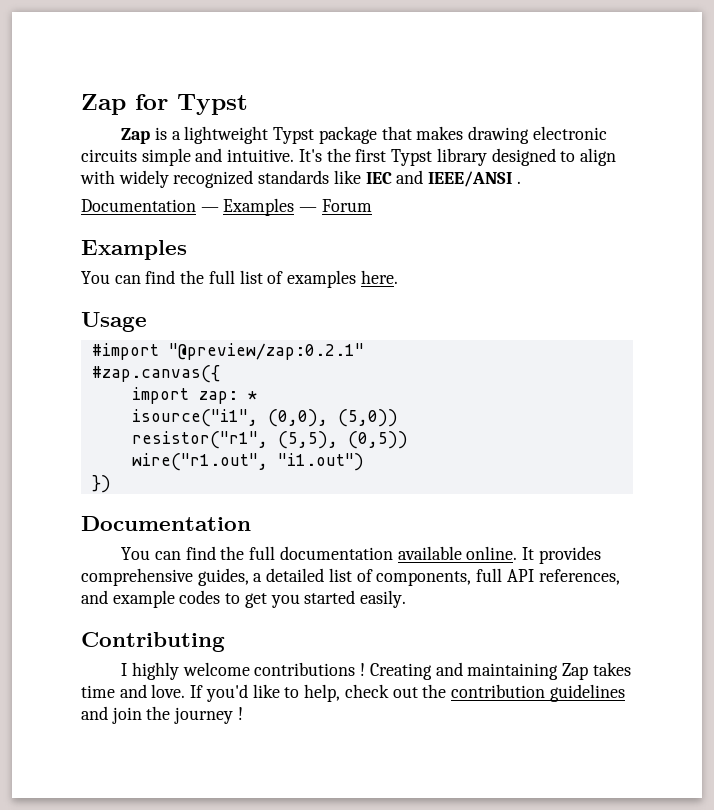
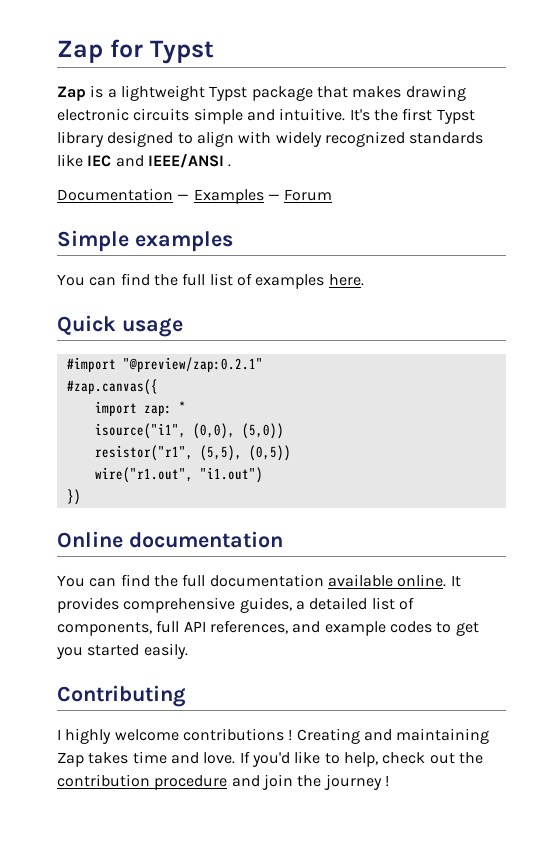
  Documentation — Examples — Forum
- Examples
+ Simple examples
- Usage
+ Quick usage
  })
- Documentation
+ Online documentation
- If you'd like to help, check out the contribution guidelines and join the journey !
+ If you'd like to help, check out the contribution procedure and join the journey !

